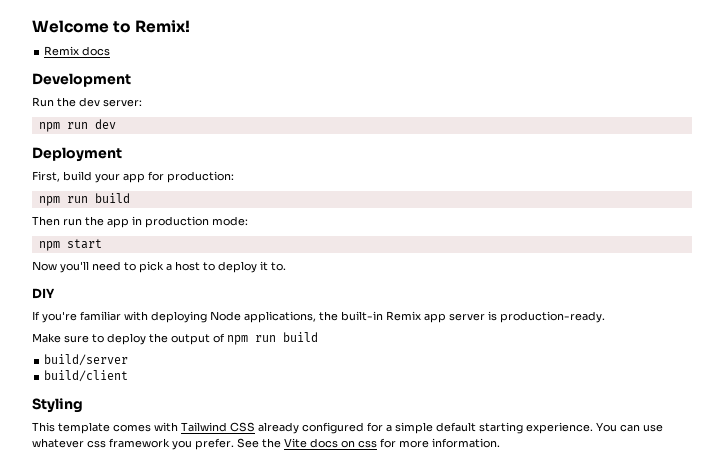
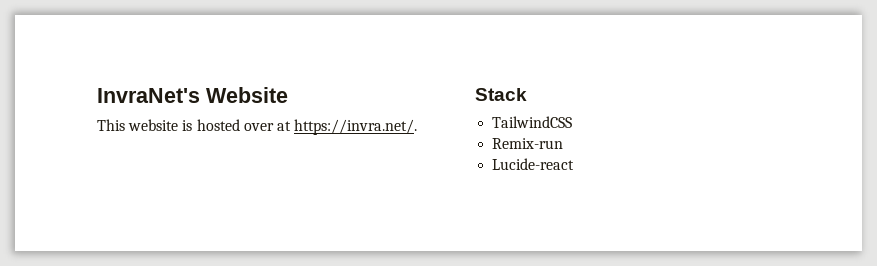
- Welcome to Remix!
- Remix docs
- Development
- Run the dev server:
- npm run dev
- Deployment
- First, build your app for production:
- npm run build
- Then run the app in production mode:
- npm start
- Now you'll need to pick a host to deploy it to.
- DIY
- If you're familiar with deploying Node applications, the built-in Remix app server is production-ready.
- Make sure to deploy the output of npm run build
- build/server
- build/client
- Styling
- This template comes with Tailwind CSS already configured for a simple default starting experience. You can use whatever css framework you prefer. See the Vite docs on css for more information.
+ InvraNet's Website
+ This website is hosted over at https://invra.net/.
+ Stack
+ TailwindCSS
+ Remix-run
+ Lucide-react

